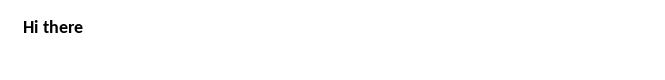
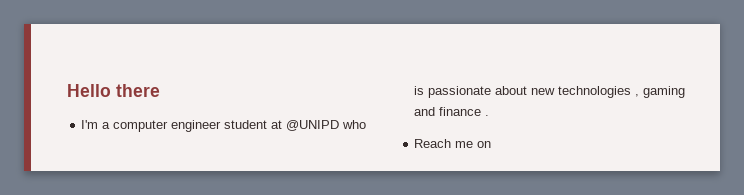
- Hi there
+ Hello there
+ I'm a computer engineer student at @UNIPD who is passionate about new technologies , gaming and finance .
+ Reach me on

